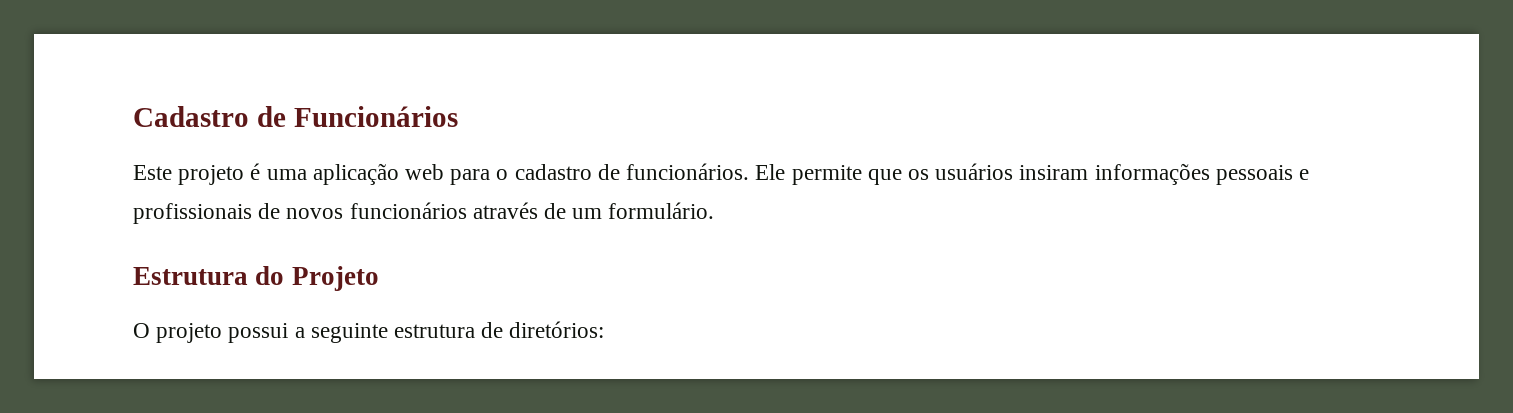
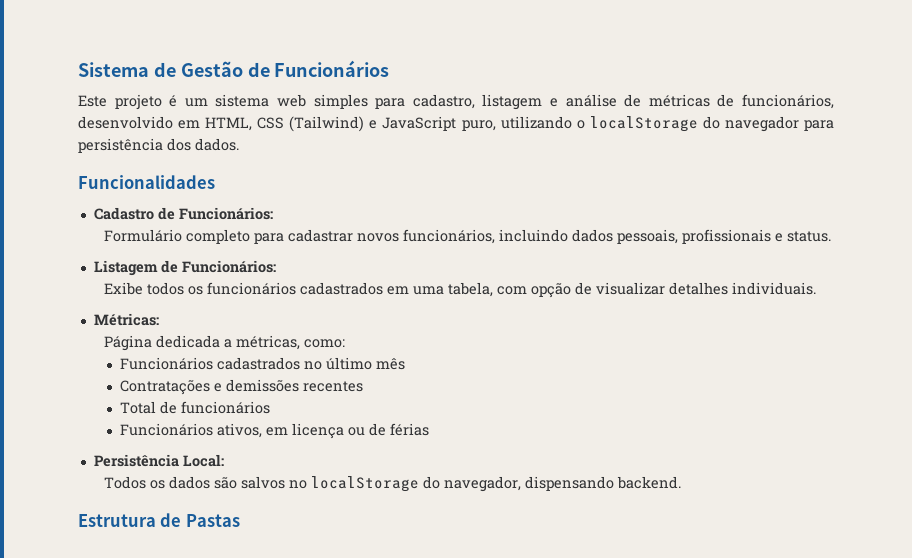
- Cadastro de Funcionários
+ Sistema de Gestão de Funcionários
- Este projeto é uma aplicação web para o cadastro de funcionários. Ele permite que os usuários insiram informações pessoais e profissionais de novos funcionários através de um formulário.
- Estrutura do Projeto
- O projeto possui a seguinte estrutura de diretórios:
+ Este projeto é um sistema web simples para cadastro, listagem e análise de métricas de funcionários, desenvolvido em HTML, CSS (Tailwind) e JavaScript puro, utilizando o localStorage do navegador para persistência dos dados.
+ Funcionalidades
+ Cadastro de Funcionários:
+ Formulário completo para cadastrar novos funcionários, incluindo dados pessoais, profissionais e status.
+ Listagem de Funcionários:
+ Exibe todos os funcionários cadastrados em uma tabela, com opção de visualizar detalhes individuais.
+ Métricas:
+ Página dedicada a métricas, como:
+ Funcionários cadastrados no último mês
+ Contratações e demissões recentes
+ Total de funcionários
+ Funcionários ativos, em licença ou de férias
+ Persistência Local:
+ Todos os dados são salvos no localStorage do navegador, dispensando backend.
+ Estrutura de Pastas

